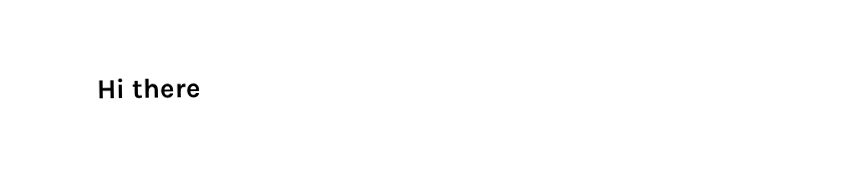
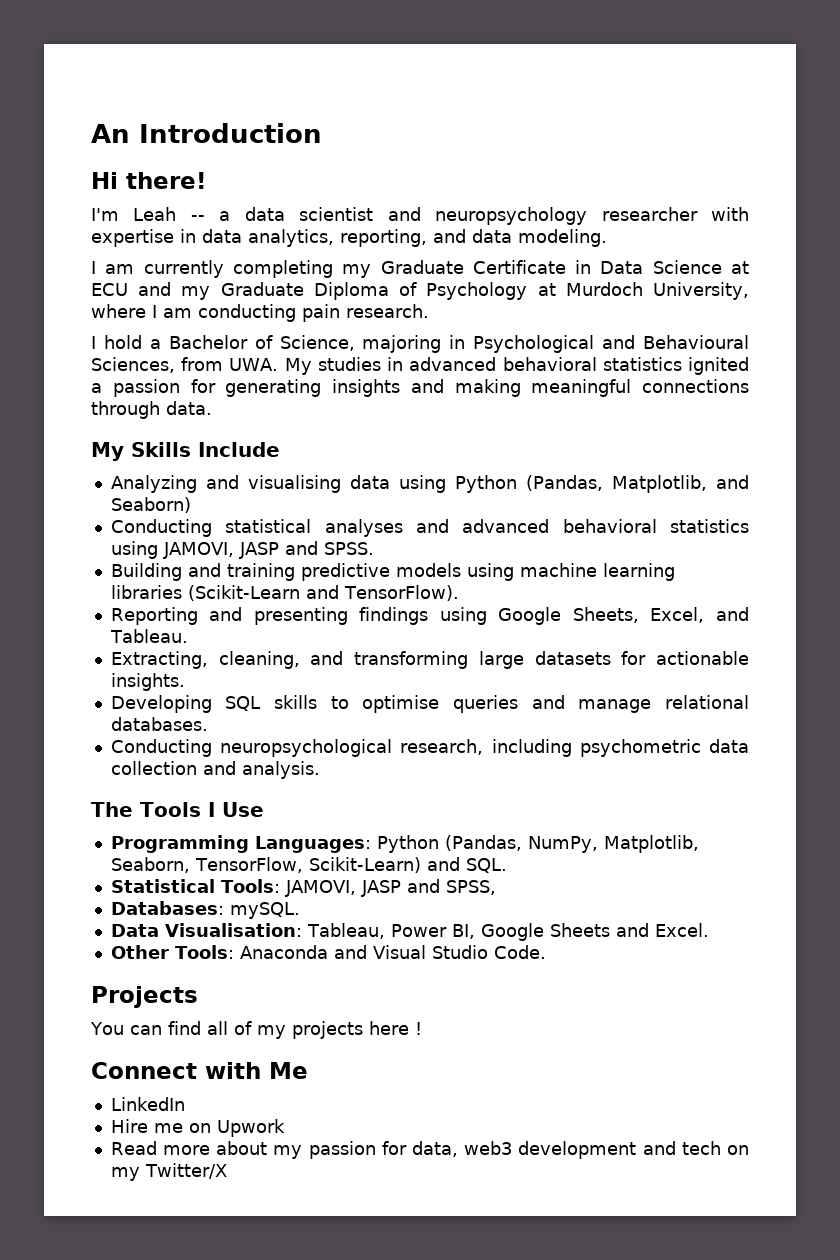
- Hi there
+ An Introduction
+ Hi there!
+ I'm Leah -- a data scientist and neuropsychology researcher with expertise in data analytics, reporting, and data modeling.
+ I am currently completing my Graduate Certificate in Data Science at ECU and my Graduate Diploma of Psychology at Murdoch University, where I am conducting pain research.
+ I hold a Bachelor of Science, majoring in Psychological and Behavioural Sciences, from UWA. My studies in advanced behavioral statistics ignited a passion for generating insights and making meaningful connections through data.
+ My Skills Include
+ Analyzing and visualising data using Python (Pandas, Matplotlib, and Seaborn)
+ Conducting statistical analyses and advanced behavioral statistics using JAMOVI, JASP and SPSS.
+ Building and training predictive models using machine learning libraries (Scikit-Learn and TensorFlow).
+ Reporting and presenting findings using Google Sheets, Excel, and Tableau.
+ Extracting, cleaning, and transforming large datasets for actionable insights.
+ Developing SQL skills to optimise queries and manage relational databases.
+ Conducting neuropsychological research, including psychometric data collection and analysis.
+ The Tools I Use
+ Programming Languages: Python (Pandas, NumPy, Matplotlib, Seaborn, TensorFlow, Scikit-Learn) and SQL.
+ Statistical Tools: JAMOVI, JASP and SPSS,
+ Databases: mySQL.
+ Data Visualisation: Tableau, Power BI, Google Sheets and Excel.
+ Other Tools: Anaconda and Visual Studio Code.
+ Projects
+ You can find all of my projects here !
+ Connect with Me
+ LinkedIn
+ Hire me on Upwork
+ Read more about my passion for data, web3 development and tech on my Twitter/X

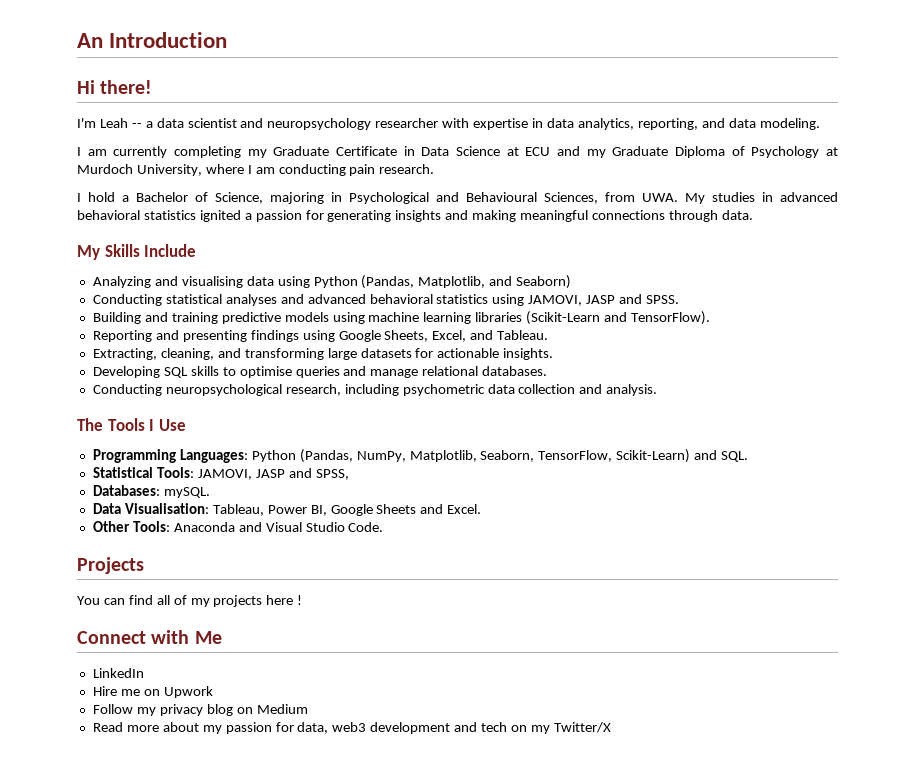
+ Follow my privacy blog on Medium

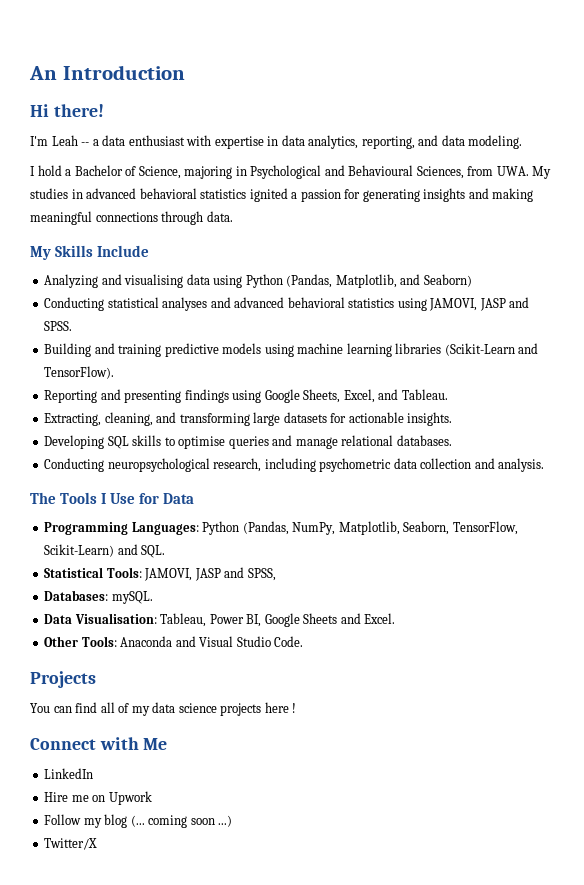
- I'm Leah -- a data scientist and neuropsychology researcher with expertise in data analytics, reporting, and data modeling.
+ I'm Leah -- a data enthusiast with expertise in data analytics, reporting, and data modeling.
- I am currently completing my Graduate Certificate in Data Science at ECU and my Graduate Diploma of Psychology at Murdoch University, where I am conducting pain research.
- The Tools I Use
+ The Tools I Use for Data
- You can find all of my projects here !
+ You can find all of my data science projects here !
- Follow my privacy blog on Medium
- Read more about my passion for data, web3 development and tech on my Twitter/X
+ Follow my blog (... coming soon ...)
+ Twitter/X

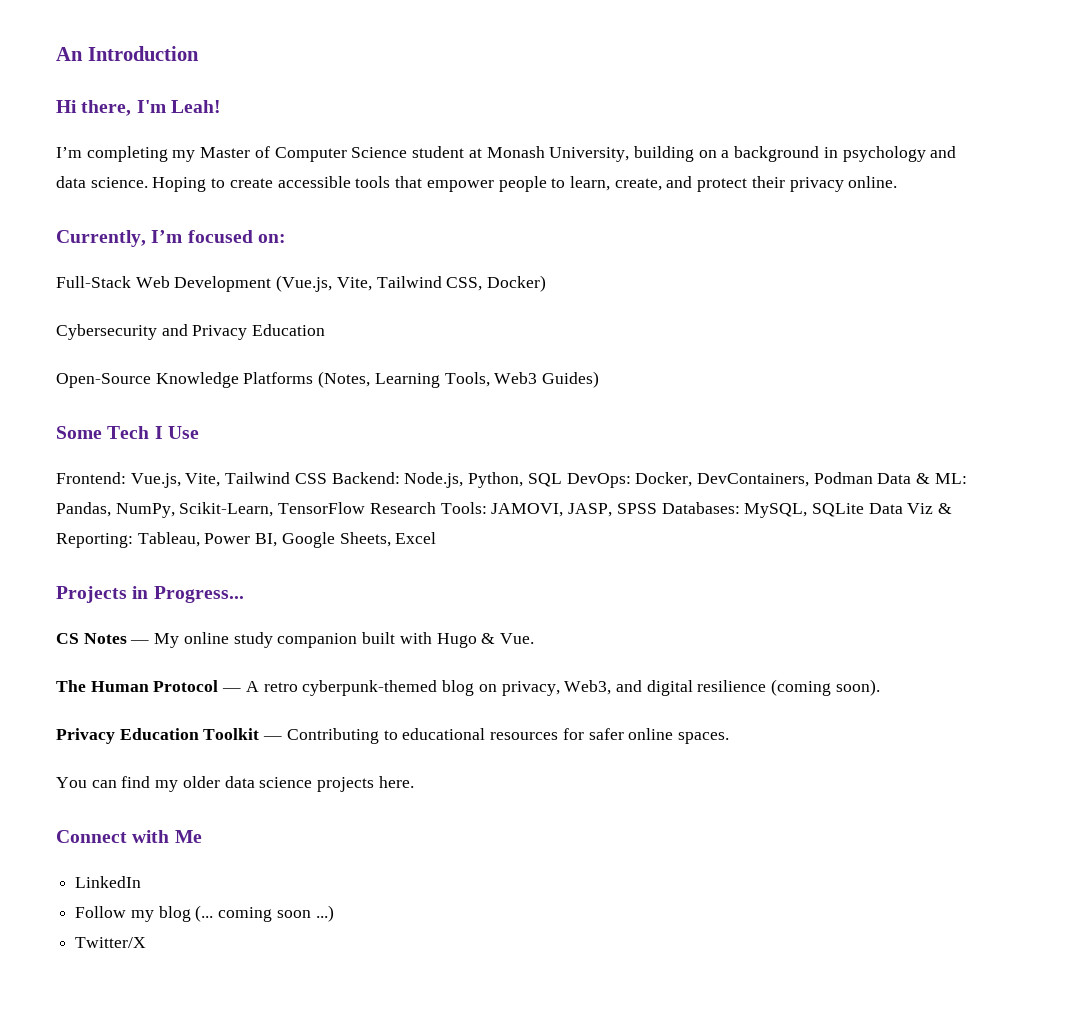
- Hi there!
- I'm Leah -- a data enthusiast with expertise in data analytics, reporting, and data modeling.
- I hold a Bachelor of Science, majoring in Psychological and Behavioural Sciences, from UWA. My studies in advanced behavioral statistics ignited a passion for generating insights and making meaningful connections through data.
- My Skills Include
- Analyzing and visualising data using Python (Pandas, Matplotlib, and Seaborn)
- Conducting statistical analyses and advanced behavioral statistics using JAMOVI, JASP and SPSS.
- Building and training predictive models using machine learning libraries (Scikit-Learn and TensorFlow).
- Reporting and presenting findings using Google Sheets, Excel, and Tableau.
- Extracting, cleaning, and transforming large datasets for actionable insights.
- Developing SQL skills to optimise queries and manage relational databases.
- Conducting neuropsychological research, including psychometric data collection and analysis.
- The Tools I Use for Data
- Programming Languages: Python (Pandas, NumPy, Matplotlib, Seaborn, TensorFlow, Scikit-Learn) and SQL.
- Statistical Tools: JAMOVI, JASP and SPSS,
- Databases: mySQL.
- Data Visualisation: Tableau, Power BI, Google Sheets and Excel.
- Other Tools: Anaconda and Visual Studio Code.
- Projects
+ Hi there, I'm Leah!
+ I’m completing my Master of Computer Science student at Monash University, building on a background in psychology and data science. Hoping to create accessible tools that empower people to learn, create, and protect their privacy online.
+ Currently, I’m focused on:
+ Full-Stack Web Development (Vue.js, Vite, Tailwind CSS, Docker)
+ Cybersecurity and Privacy Education
+ Open-Source Knowledge Platforms (Notes, Learning Tools, Web3 Guides)
+ Some Tech I Use
+ Frontend: Vue.js, Vite, Tailwind CSS Backend: Node.js, Python, SQL DevOps: Docker, DevContainers, Podman Data & ML: Pandas, NumPy, Scikit-Learn, TensorFlow Research Tools: JAMOVI, JASP, SPSS Databases: MySQL, SQLite Data Viz & Reporting: Tableau, Power BI, Google Sheets, Excel
+ Projects in Progress...
+ CS Notes — My online study companion built with Hugo & Vue.
+ The Human Protocol — A retro cyberpunk-themed blog on privacy, Web3, and digital resilience (coming soon).
+ Privacy Education Toolkit — Contributing to educational resources for safer online spaces.
- You can find all of my data science projects here !
+ You can find my older data science projects here.
- Hire me on Upwork

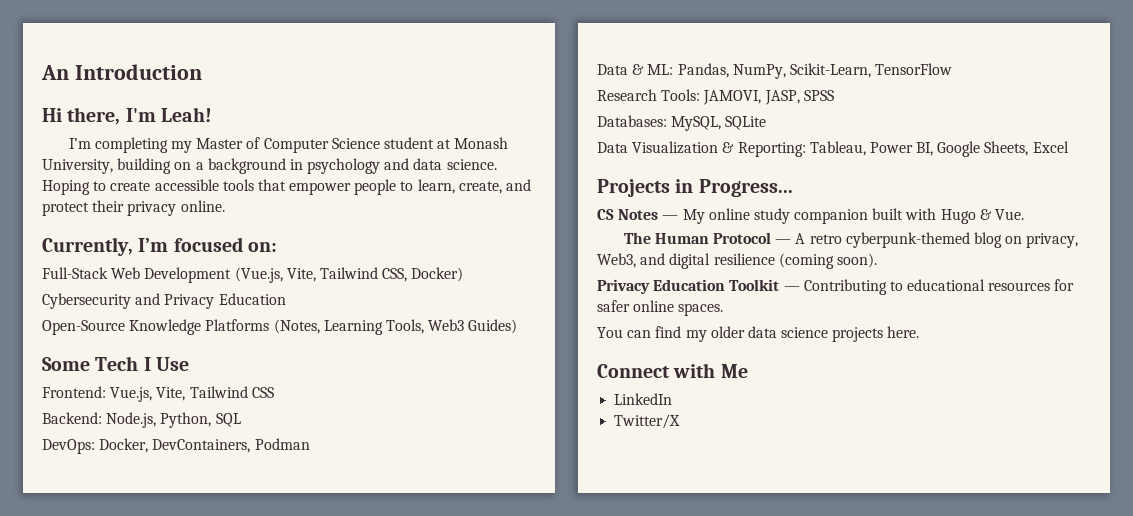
- Frontend: Vue.js, Vite, Tailwind CSS Backend: Node.js, Python, SQL DevOps: Docker, DevContainers, Podman Data & ML: Pandas, NumPy, Scikit-Learn, TensorFlow Research Tools: JAMOVI, JASP, SPSS Databases: MySQL, SQLite Data Viz & Reporting: Tableau, Power BI, Google Sheets, Excel
+ Frontend: Vue.js, Vite, Tailwind CSS
+ Backend: Node.js, Python, SQL
+ DevOps: Docker, DevContainers, Podman
+ Data & ML: Pandas, NumPy, Scikit-Learn, TensorFlow
+ Research Tools: JAMOVI, JASP, SPSS
+ Databases: MySQL, SQLite
+ Data Visualization & Reporting: Tableau, Power BI, Google Sheets, Excel
- Follow my blog (... coming soon ...)

